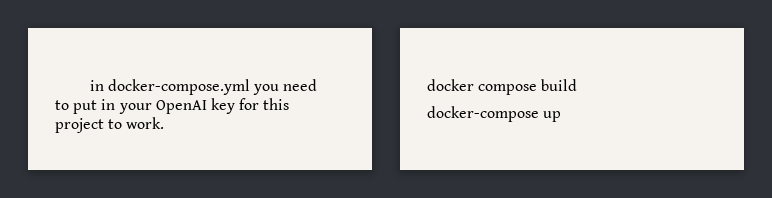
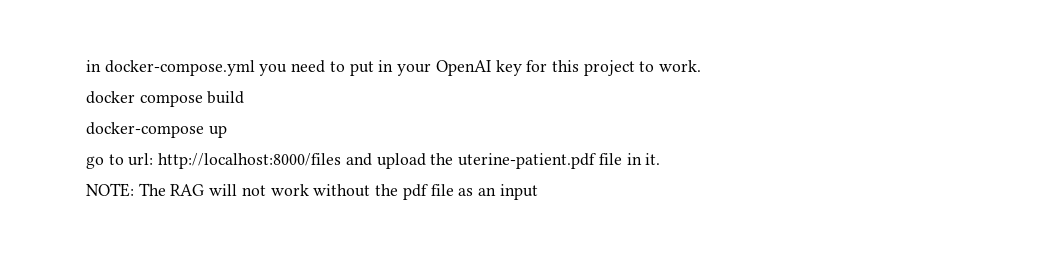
+ go to url: http://localhost:8000/files and upload the uterine-patient.pdf file in it.
+ NOTE: The RAG will not work without the pdf file as an input

